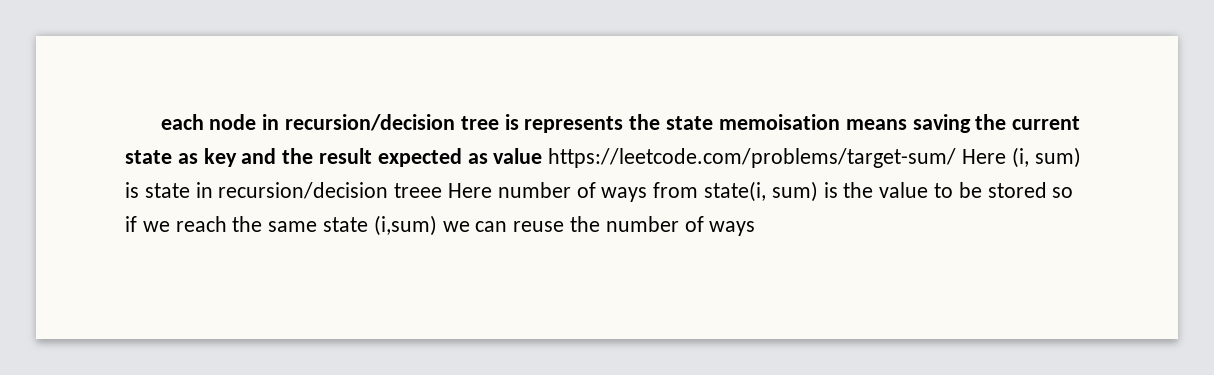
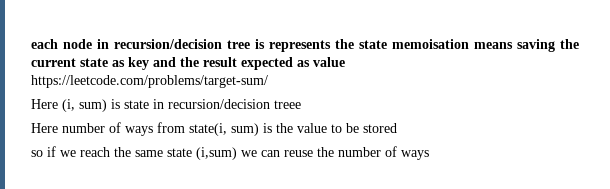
- each node in recursion/decision tree is represents the state memoisation means saving the current state as key and the result expected as value https://leetcode.com/problems/target-sum/ Here (i, sum) is state in recursion/decision treee Here number of ways from state(i, sum) is the value to be stored so if we reach the same state (i,sum) we can reuse the number of ways
+ each node in recursion/decision tree is represents the state memoisation means saving the current state as key and the result expected as value https://leetcode.com/problems/target-sum/
+ Here (i, sum) is state in recursion/decision treee
+ Here number of ways from state(i, sum) is the value to be stored
+ so if we reach the same state (i,sum) we can reuse the number of ways

